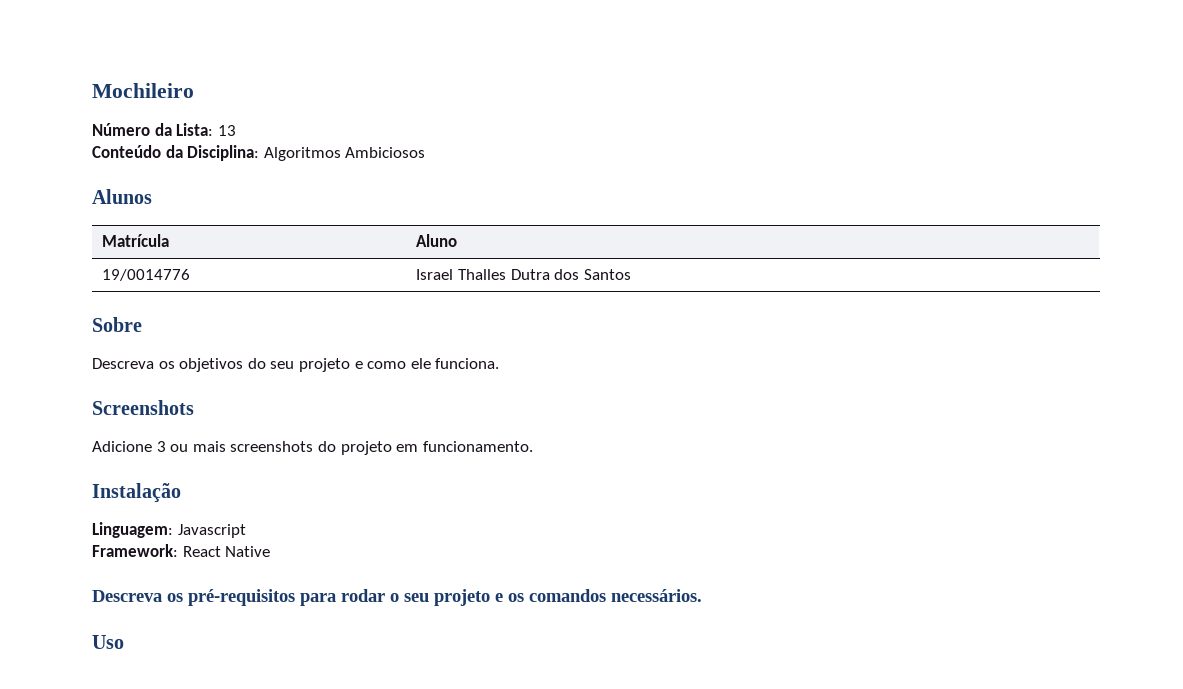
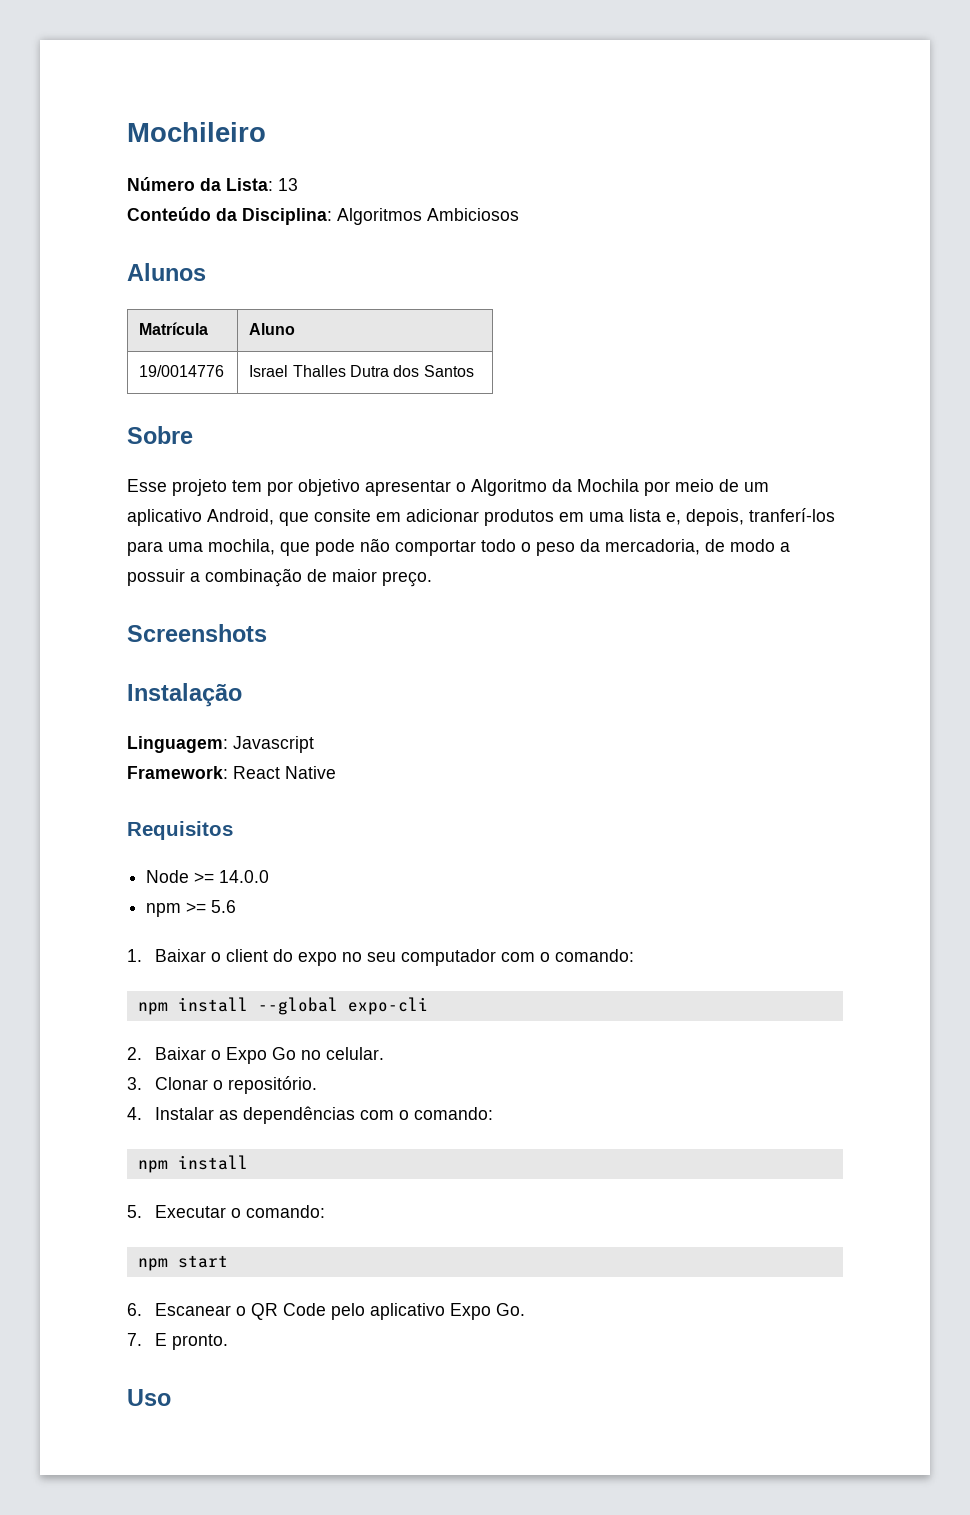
- Descreva os objetivos do seu projeto e como ele funciona.
+ Esse projeto tem por objetivo apresentar o Algoritmo da Mochila por meio de um aplicativo Android, que consite em adicionar produtos em uma lista e, depois, tranferí-los para uma mochila, que pode não comportar todo o peso da mercadoria, de modo a possuir a combinação de maior preço.
  Screenshots
- Adicione 3 ou mais screenshots do projeto em funcionamento.
- Descreva os pré-requisitos para rodar o seu projeto e os comandos necessários.
+ Requisitos
+ Node >= 14.0.0
+ npm >= 5.6
+ 1. Baixar o client do expo no seu computador com o comando:
+ npm install --global expo-cli
+ 2. Baixar o Expo Go no celular.
+ 3. Clonar o repositório.
+ 4. Instalar as dependências com o comando:
+ npm install
+ 5. Executar o comando:
+ npm start
+ 6. Escanear o QR Code pelo aplicativo Expo Go.
+ 7. E pronto.

